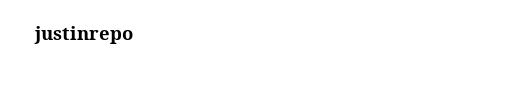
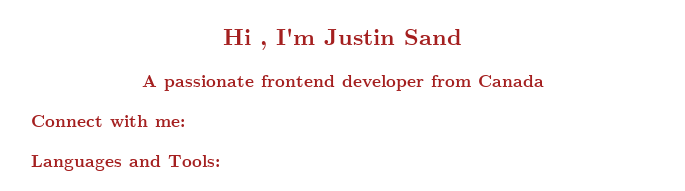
- justinrepo
+ Hi , I'm Justin Sand
+ A passionate frontend developer from Canada
+ Connect with me:
+ Languages and Tools:

